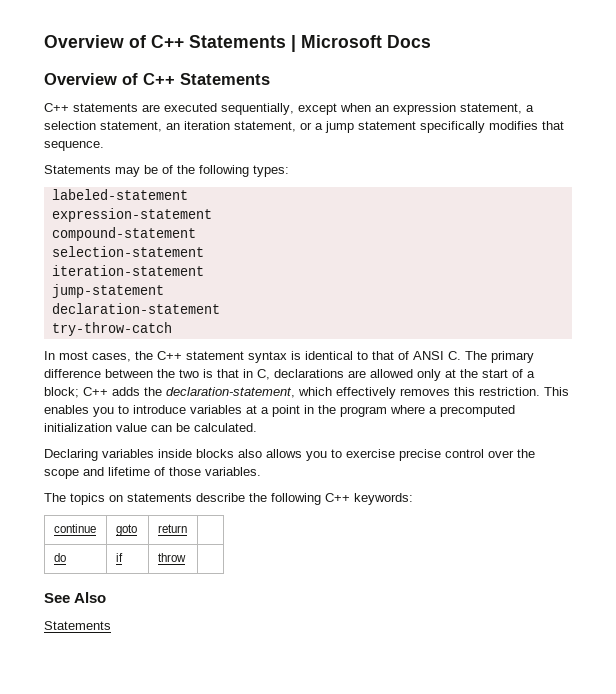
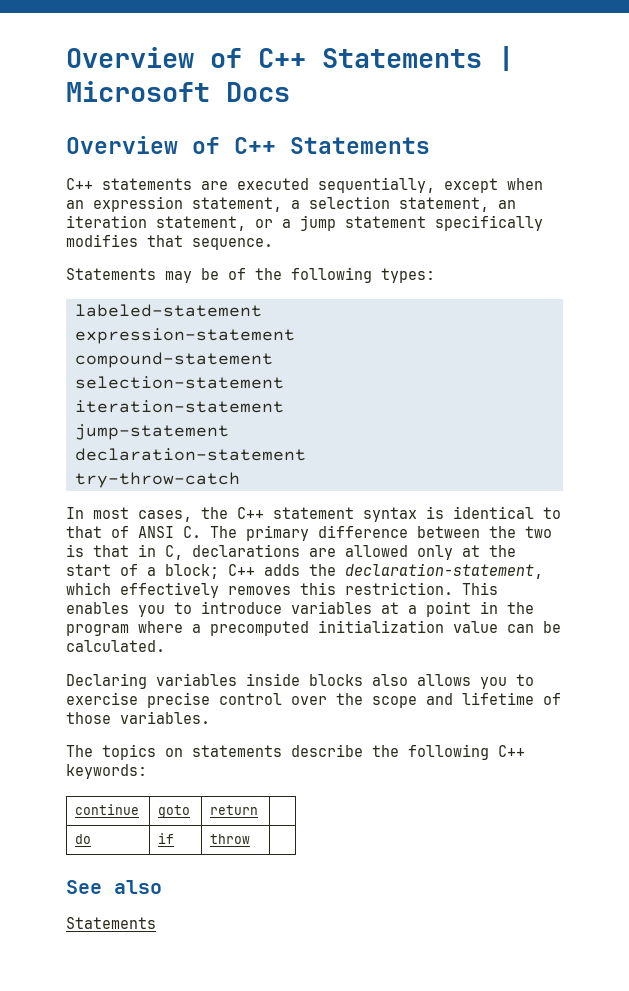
- See Also
+ See also

